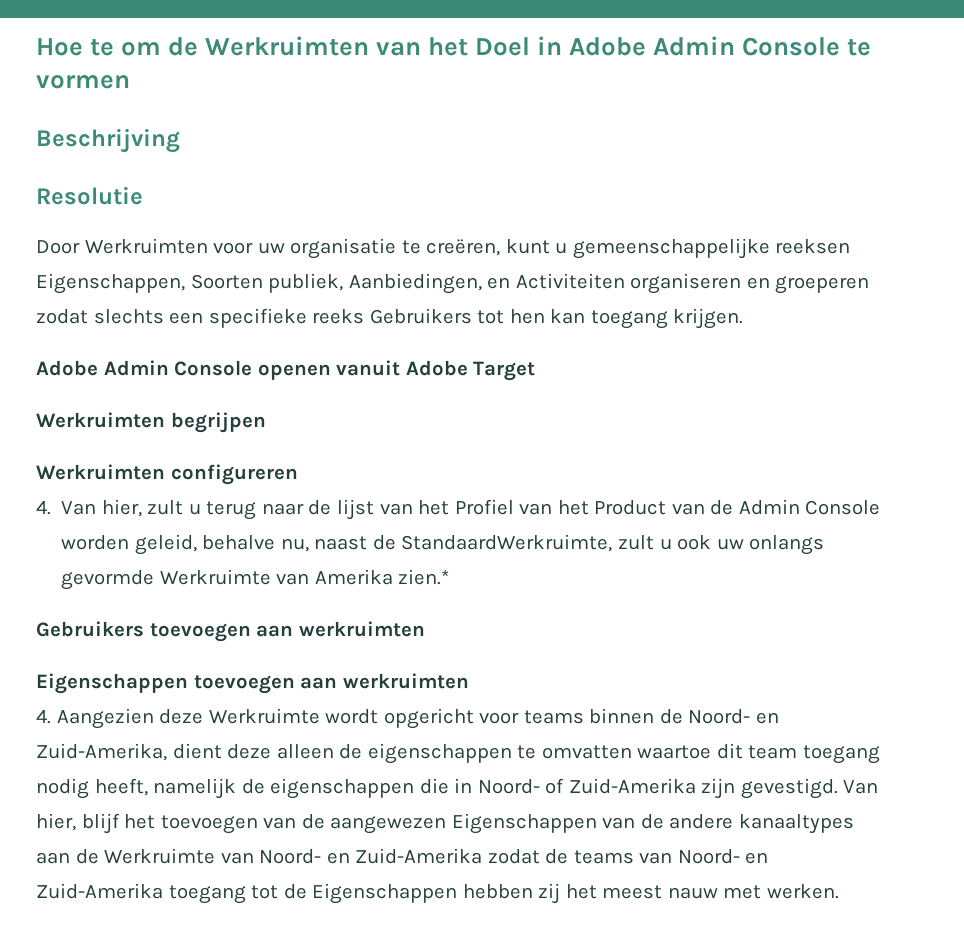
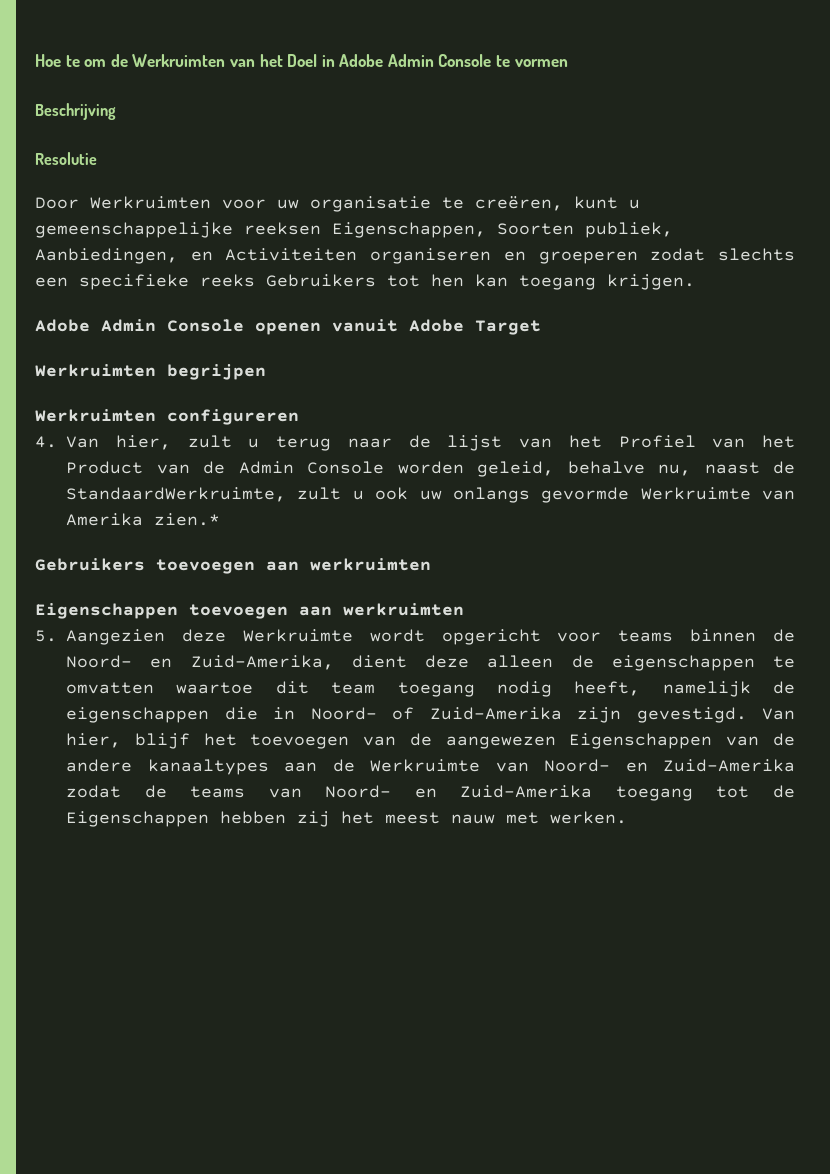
- 4. Aangezien deze Werkruimte wordt opgericht voor teams binnen de Noord- en Zuid-Amerika, dient deze alleen de eigenschappen te omvatten waartoe dit team toegang nodig heeft, namelijk de eigenschappen die in Noord- of Zuid-Amerika zijn gevestigd.
+ 5. Aangezien deze Werkruimte wordt opgericht voor teams binnen de Noord- en Zuid-Amerika, dient deze alleen de eigenschappen te omvatten waartoe dit team toegang nodig heeft, namelijk de eigenschappen die in Noord- of Zuid-Amerika zijn gevestigd.

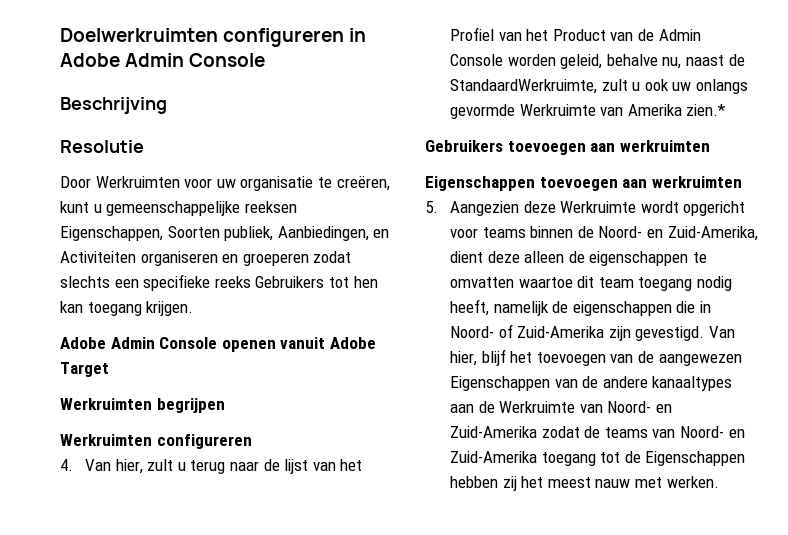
- Hoe te om de Werkruimten van het Doel in Adobe Admin Console te vormen
+ Doelwerkruimten configureren in Adobe Admin Console

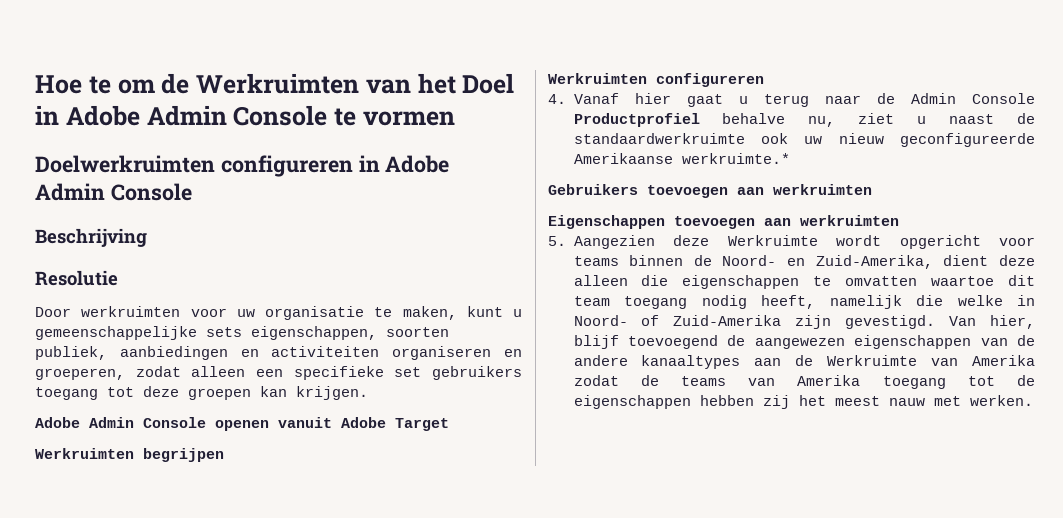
+ Hoe te om de Werkruimten van het Doel in Adobe Admin Console te vormen
- Door Werkruimten voor uw organisatie te creëren, kunt u gemeenschappelijke reeksen Eigenschappen, Soorten publiek, Aanbiedingen, en Activiteiten organiseren en groeperen zodat slechts een specifieke reeks Gebruikers tot hen kan toegang krijgen.
+ Door werkruimten voor uw organisatie te maken, kunt u gemeenschappelijke sets eigenschappen, soorten publiek, aanbiedingen en activiteiten organiseren en groeperen, zodat alleen een specifieke set gebruikers toegang tot deze groepen kan krijgen.
- 4. Van hier, zult u terug naar de lijst van het Profiel van het Product van de Admin Console worden geleid, behalve nu, naast de StandaardWerkruimte, zult u ook uw onlangs gevormde Werkruimte van Amerika zien.*
+ 4. Vanaf hier gaat u terug naar de Admin Console Productprofiel behalve nu, ziet u naast de standaardwerkruimte ook uw nieuw geconfigureerde Amerikaanse werkruimte.*
- 5. Aangezien deze Werkruimte wordt opgericht voor teams binnen de Noord- en Zuid-Amerika, dient deze alleen de eigenschappen te omvatten waartoe dit team toegang nodig heeft, namelijk de eigenschappen die in Noord- of Zuid-Amerika zijn gevestigd.
+ 5. Aangezien deze Werkruimte wordt opgericht voor teams binnen de Noord- en Zuid-Amerika, dient deze alleen die eigenschappen te omvatten waartoe dit team toegang nodig heeft, namelijk die welke in Noord- of Zuid-Amerika zijn gevestigd.
- Van hier, blijf het toevoegen van de aangewezen Eigenschappen van de andere kanaaltypes aan de Werkruimte van Noord- en Zuid-Amerika zodat de teams van Noord- en Zuid-Amerika toegang tot de Eigenschappen hebben zij het meest nauw met werken.
+ Van hier, blijf toevoegend de aangewezen eigenschappen van de andere kanaaltypes aan de Werkruimte van Amerika zodat de teams van Amerika toegang tot de eigenschappen hebben zij het meest nauw met werken.

